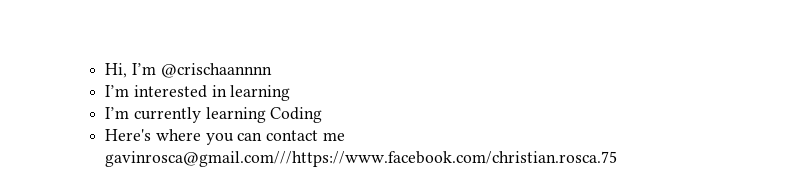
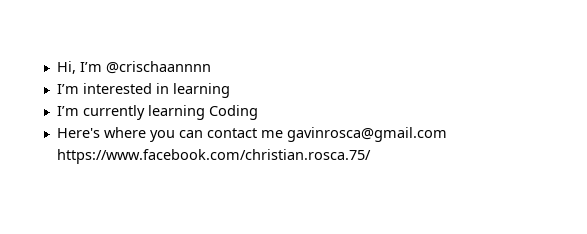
- Here's where you can contact me gavinrosca@gmail.com///https://www.facebook.com/christian.rosca.75
+ Here's where you can contact me gavinrosca@gmail.com https://www.facebook.com/christian.rosca.75/

